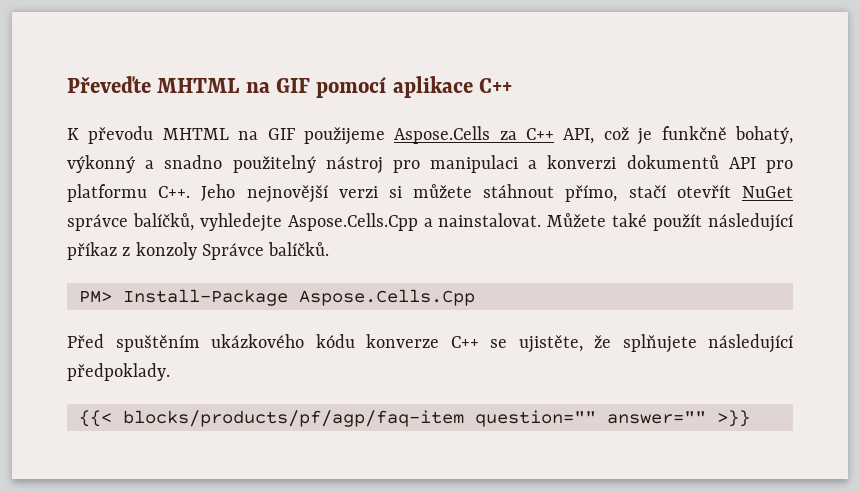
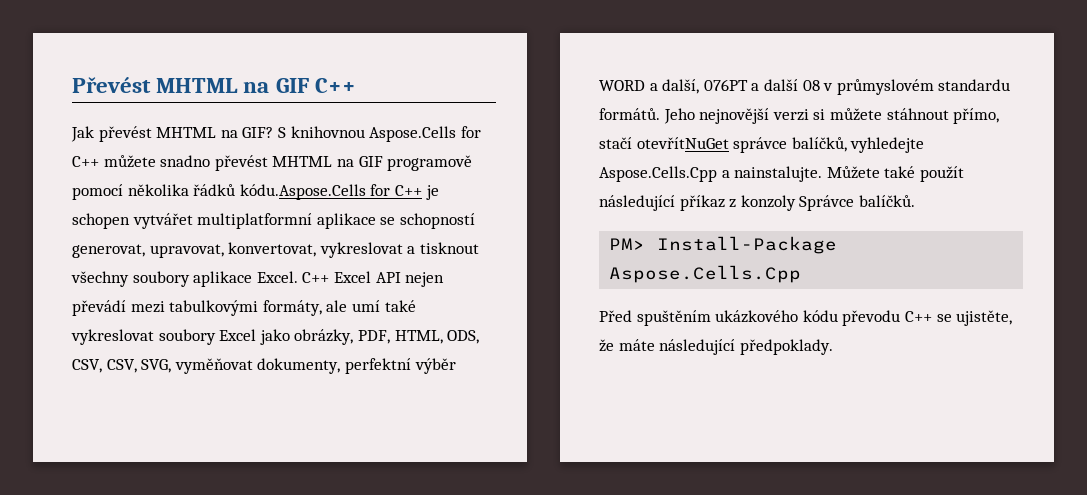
- Převeďte MHTML na GIF pomocí aplikace C++
+ Převést MHTML na GIF C++
- K převodu MHTML na GIF použijeme Aspose.Cells za C++ API, což je funkčně bohatý, výkonný a snadno použitelný nástroj pro manipulaci a konverzi dokumentů API pro platformu C++. Jeho nejnovější verzi si můžete stáhnout přímo, stačí otevřít NuGet správce balíčků, vyhledejte Aspose.Cells.Cpp a nainstalovat.
+ Jak převést MHTML na GIF? S knihovnou Aspose.Cells for C++ můžete snadno převést MHTML na GIF programově pomocí několika řádků kódu.Aspose.Cells for C++ je schopen vytvářet multiplatformní aplikace se schopností generovat, upravovat, konvertovat, vykreslovat a tisknout všechny soubory aplikace Excel. C++ Excel API nejen převádí mezi tabulkovými formáty, ale umí také vykreslovat soubory Excel jako obrázky, PDF, HTML, ODS, CSV, CSV, SVG, vyměňovat dokumenty, perfektní výběr WORD a další, 076PT a další 08 v průmyslovém standardu formátů. Jeho nejnovější verzi si můžete stáhnout přímo, stačí otevřítNuGet správce balíčků, vyhledejte Aspose.Cells.Cpp a nainstalujte.
- Před spuštěním ukázkového kódu konverze C++ se ujistěte, že splňujete následující předpoklady.
+ Před spuštěním ukázkového kódu převodu C++ se ujistěte, že máte následující předpoklady.
- {{< blocks/products/pf/agp/faq-item question="" answer="" >}}

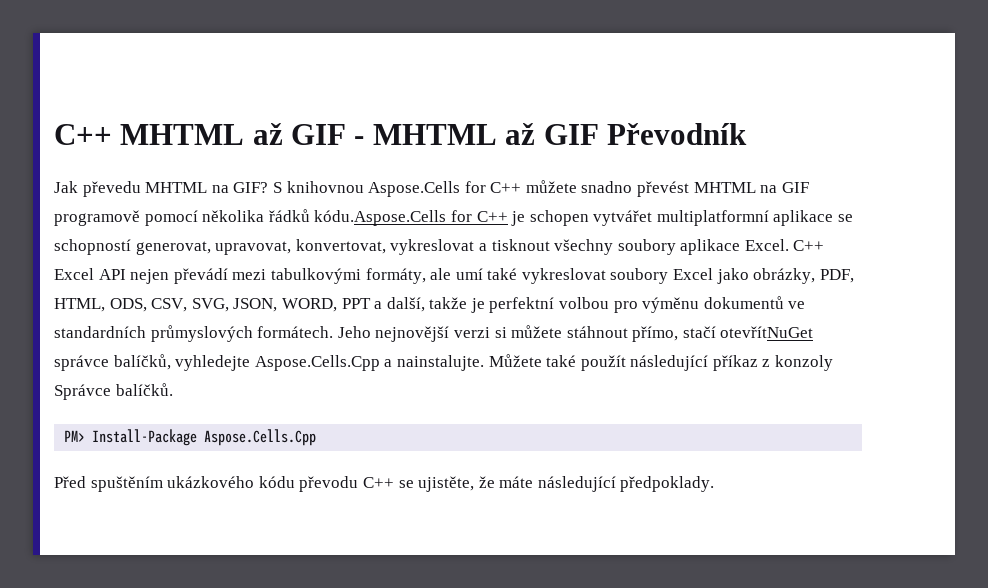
- Převést MHTML na GIF C++
+ C++ MHTML až GIF - MHTML až GIF Převodník
- Jak převést MHTML na GIF?
+ Jak převedu MHTML na GIF?
- C++ Excel API nejen převádí mezi tabulkovými formáty, ale umí také vykreslovat soubory Excel jako obrázky, PDF, HTML, ODS, CSV, CSV, SVG, vyměňovat dokumenty, perfektní výběr WORD a další, 076PT a další 08 v průmyslovém standardu formátů.
+ C++ Excel API nejen převádí mezi tabulkovými formáty, ale umí také vykreslovat soubory Excel jako obrázky, PDF, HTML, ODS, CSV, SVG, JSON, WORD, PPT a další, takže je perfektní volbou pro výměnu dokumentů ve standardních průmyslových formátech.

